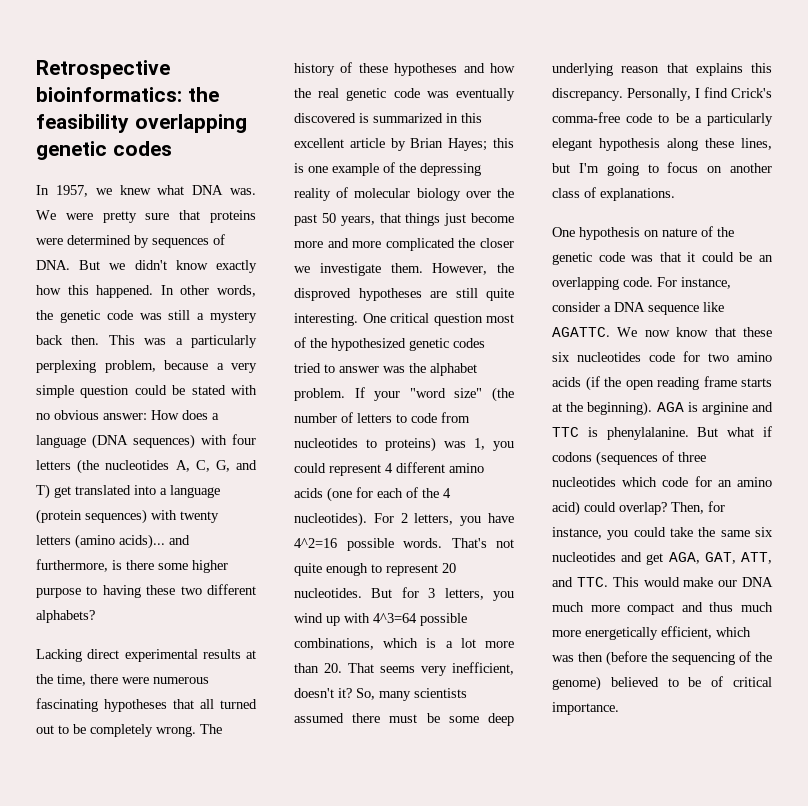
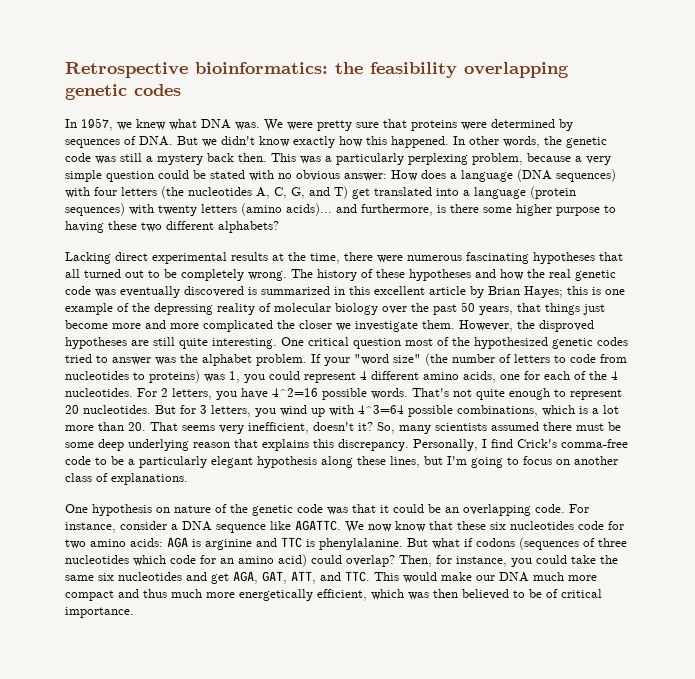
- If your "word size" (the number of letters to code from nucleotides to proteins) was 1, you could represent 4 different amino acids (one for each of the 4 nucleotides).
+ If your "word size" (the number of letters to code from nucleotides to proteins) was 1, you could represent 4 different amino acids, one for each of the 4 nucleotides.
- We now know that these six nucleotides code for two amino acids (if the open reading frame starts at the beginning). AGA is arginine and TTC is phenylalanine.
+ We now know that these six nucleotides code for two amino acids: AGA is arginine and TTC is phenylalanine.
- Then, for instance, you could take the same six nucleotides and get AGA, GAT, ATT, and TTC. This would make our DNA much more compact and thus much more energetically efficient, which was then (before the sequencing of the genome) believed to be of critical importance.
+ Then, for instance, you could take the same six nucleotides and get AGA, GAT, ATT, and TTC. This would make our DNA much more compact and thus much more energetically efficient, which was then believed to be of critical importance.

